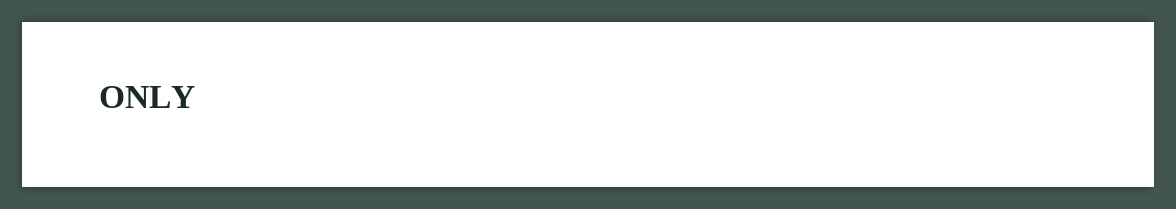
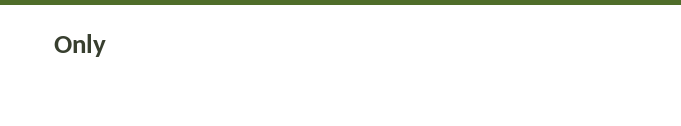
- ONLY
+ Only

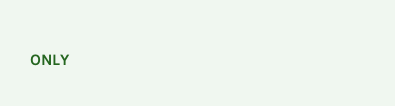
- Only
+ ONLY

